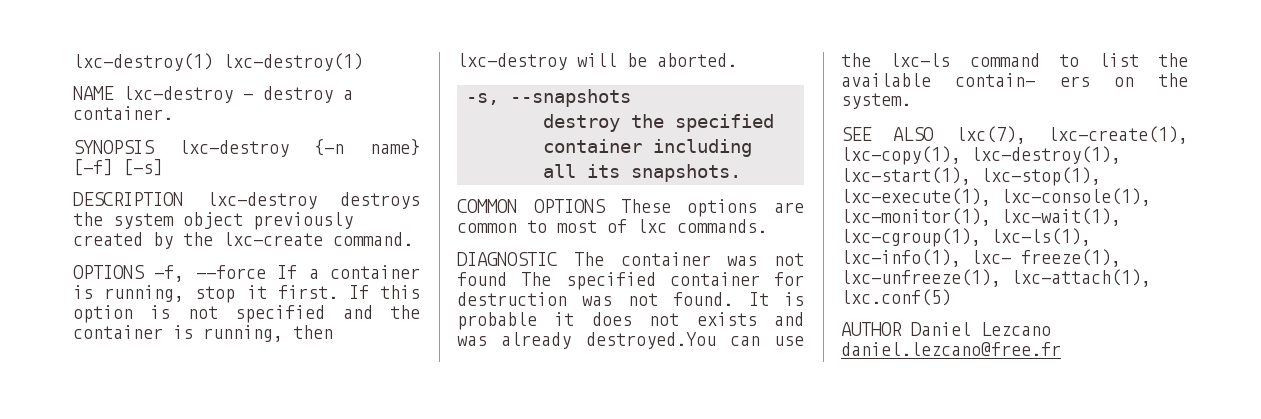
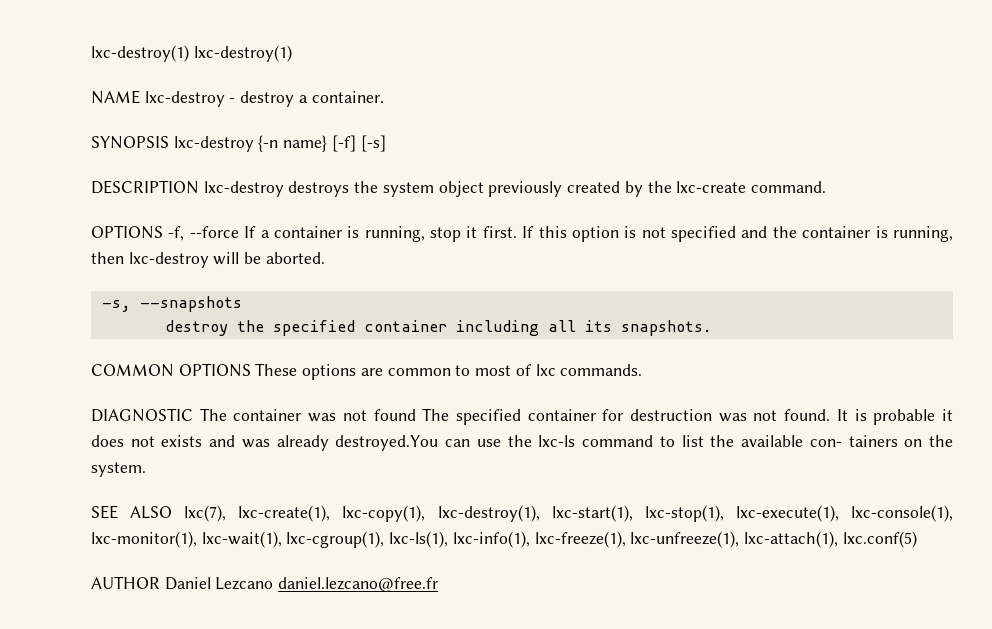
- It is probable it does not exists and was already destroyed.You can use the lxc-ls command to list the available contain‐ ers on the system.
+ It is probable it does not exists and was already destroyed.You can use the lxc-ls command to list the available con‐ tainers on the system.
- SEE ALSO lxc(7), lxc-create(1), lxc-copy(1), lxc-destroy(1), lxc-start(1), lxc-stop(1), lxc-execute(1), lxc-console(1), lxc-monitor(1), lxc-wait(1), lxc-cgroup(1), lxc-ls(1), lxc-info(1), lxc- freeze(1), lxc-unfreeze(1), lxc-attach(1), lxc.conf(5)
+ SEE ALSO lxc(7), lxc-create(1), lxc-copy(1), lxc-destroy(1), lxc-start(1), lxc-stop(1), lxc-execute(1), lxc-console(1), lxc-monitor(1), lxc-wait(1), lxc-cgroup(1), lxc-ls(1), lxc-info(1), lxc-freeze(1), lxc-unfreeze(1), lxc-attach(1), lxc.conf(5)

